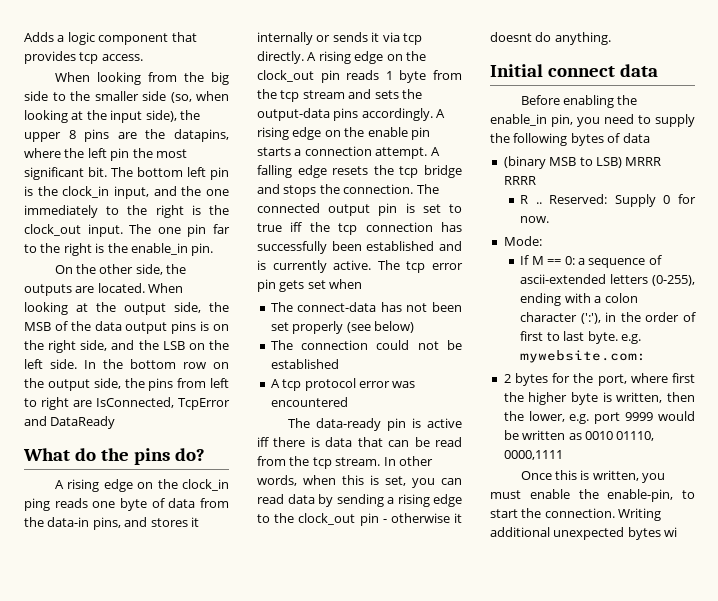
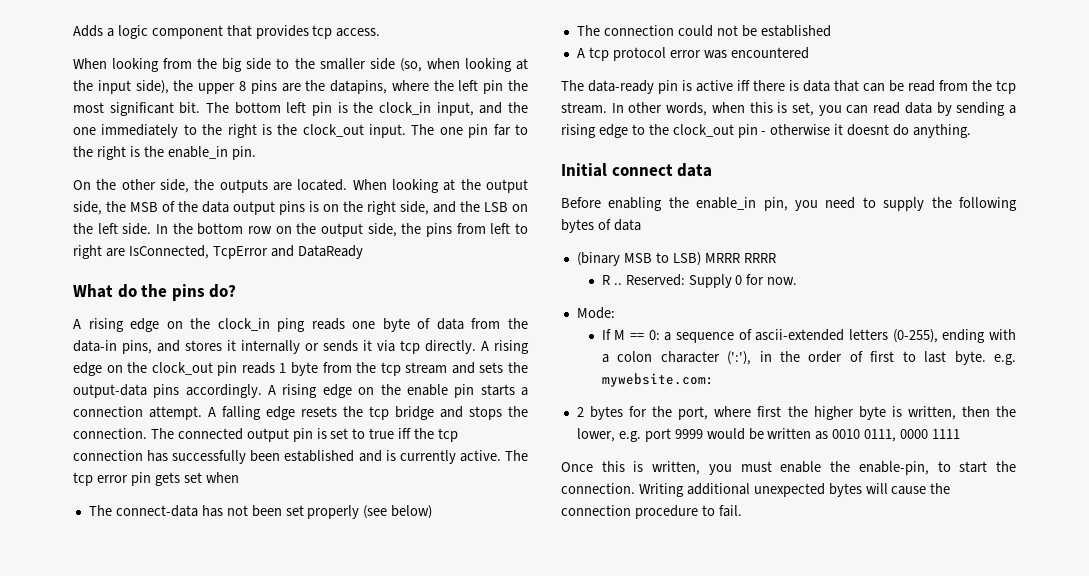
- 2 bytes for the port, where first the higher byte is written, then the lower, e.g. port 9999 would be written as 0010 01110, 0000,1111
+ 2 bytes for the port, where first the higher byte is written, then the lower, e.g. port 9999 would be written as 0010 0111, 0000 1111
- Writing additional unexpected bytes wi
+ Writing additional unexpected bytes will cause the connection procedure to fail.

